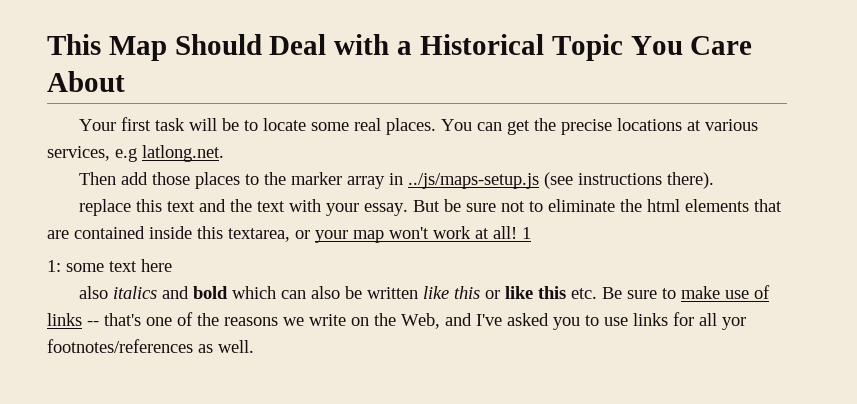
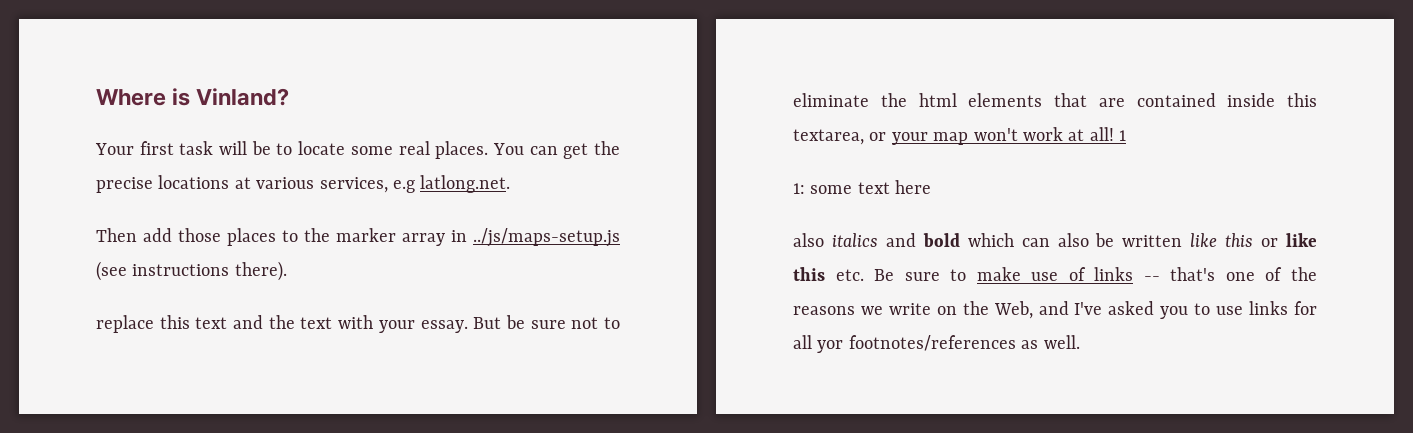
- This Map Should Deal with a Historical Topic You Care About
+ Where is Vinland?

